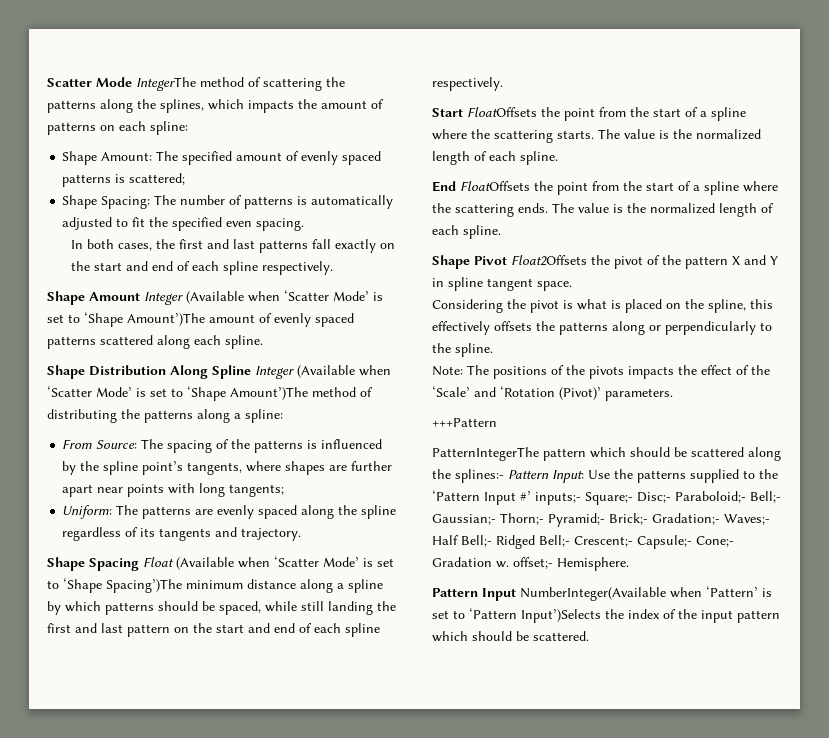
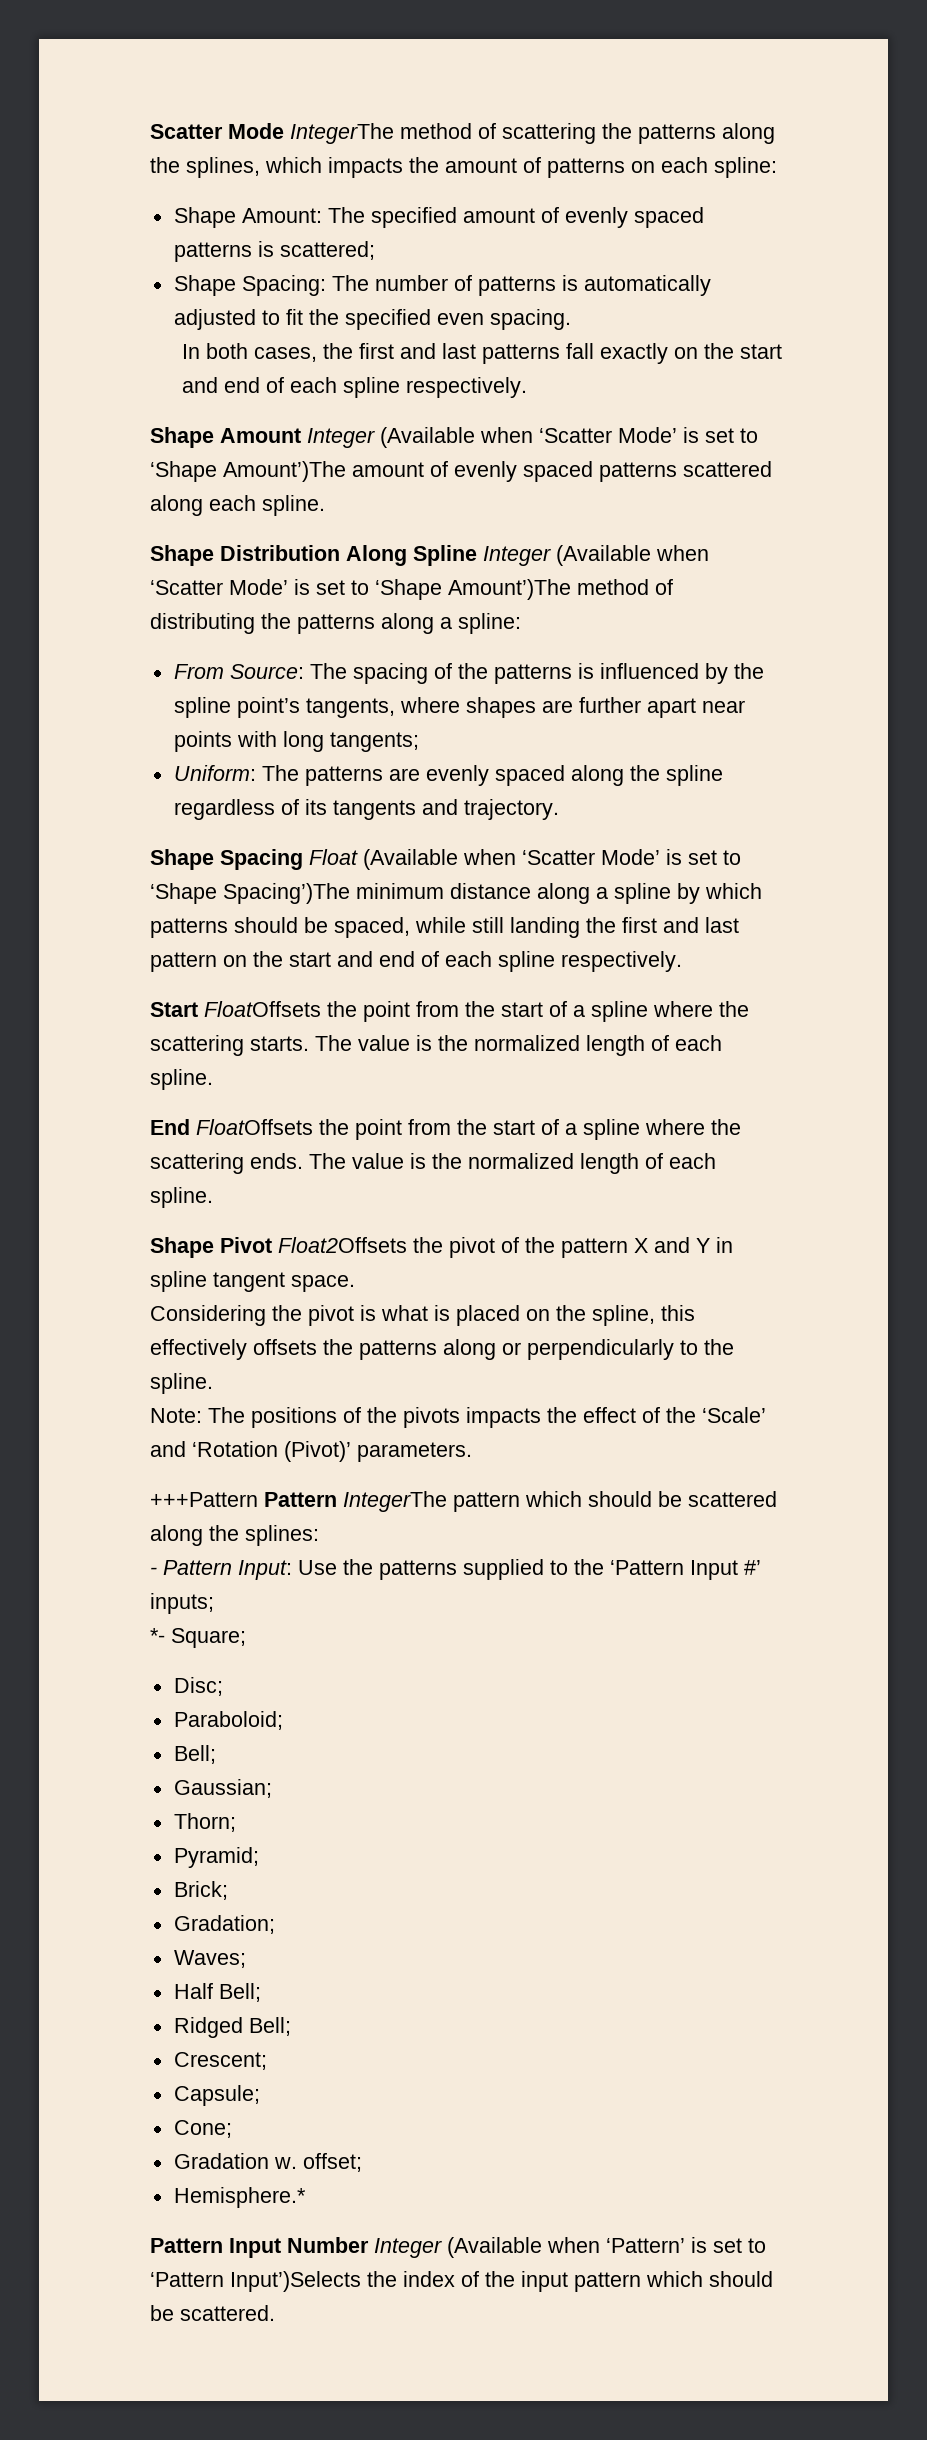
- +++Pattern
- PatternIntegerThe pattern which should be scattered along the splines:- Pattern Input: Use the patterns supplied to the ‘Pattern Input #’ inputs;- Square;- Disc;- Paraboloid;- Bell;- Gaussian;- Thorn;- Pyramid;- Brick;- Gradation;- Waves;- Half Bell;- Ridged Bell;- Crescent;- Capsule;- Cone;- Gradation w. offset;- Hemisphere.
+ +++Pattern Pattern IntegerThe pattern which should be scattered along the splines:
+ - Pattern Input: Use the patterns supplied to the ‘Pattern Input #’ inputs;
+ *- Square;
+ Disc;
+ Paraboloid;
+ Bell;
+ Gaussian;
+ Thorn;
+ Pyramid;
+ Brick;
+ Gradation;
+ Waves;
+ Half Bell;
+ Ridged Bell;
+ Crescent;
+ Capsule;
+ Cone;
+ Gradation w. offset;
+ Hemisphere.*
- Pattern Input NumberInteger(Available when ‘Pattern’ is set to ‘Pattern Input’)Selects the index of the input pattern which should be scattered.
+ Pattern Input Number Integer (Available when ‘Pattern’ is set to ‘Pattern Input’)Selects the index of the input pattern which should be scattered.

